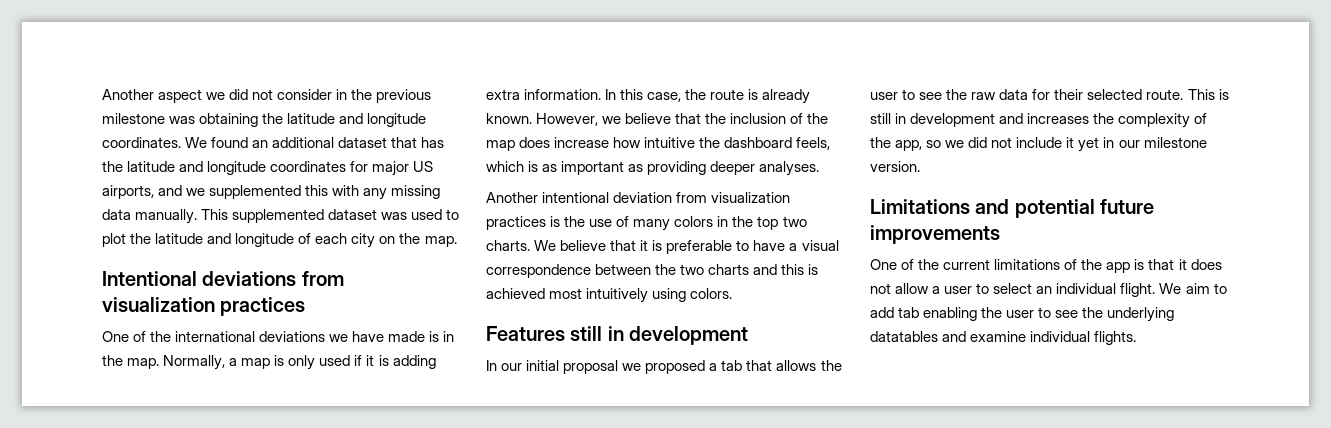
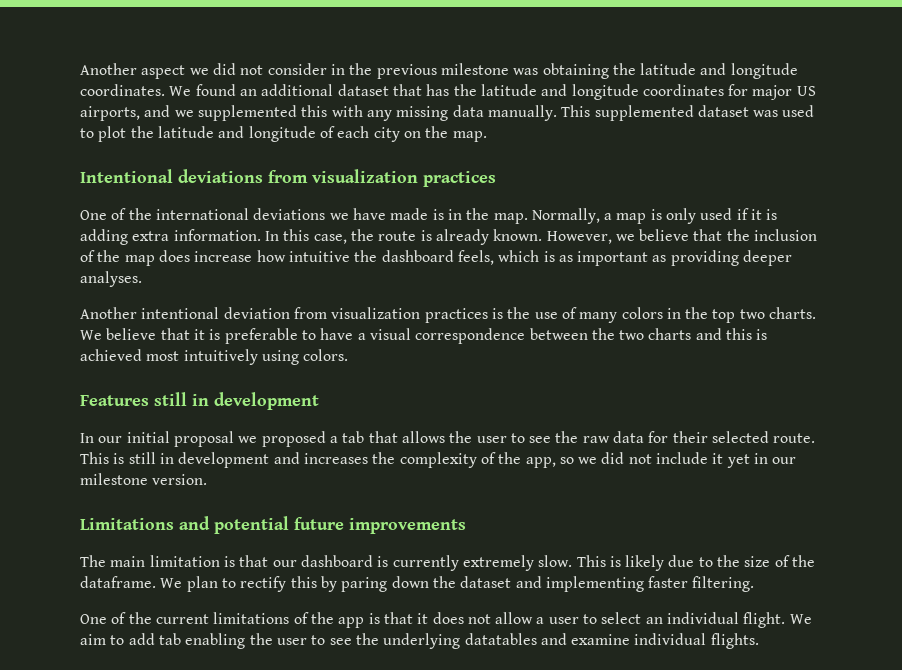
+ The main limitation is that our dashboard is currently extremely slow. This is likely due to the size of the dataframe. We plan to rectify this by paring down the dataset and implementing faster filtering.

